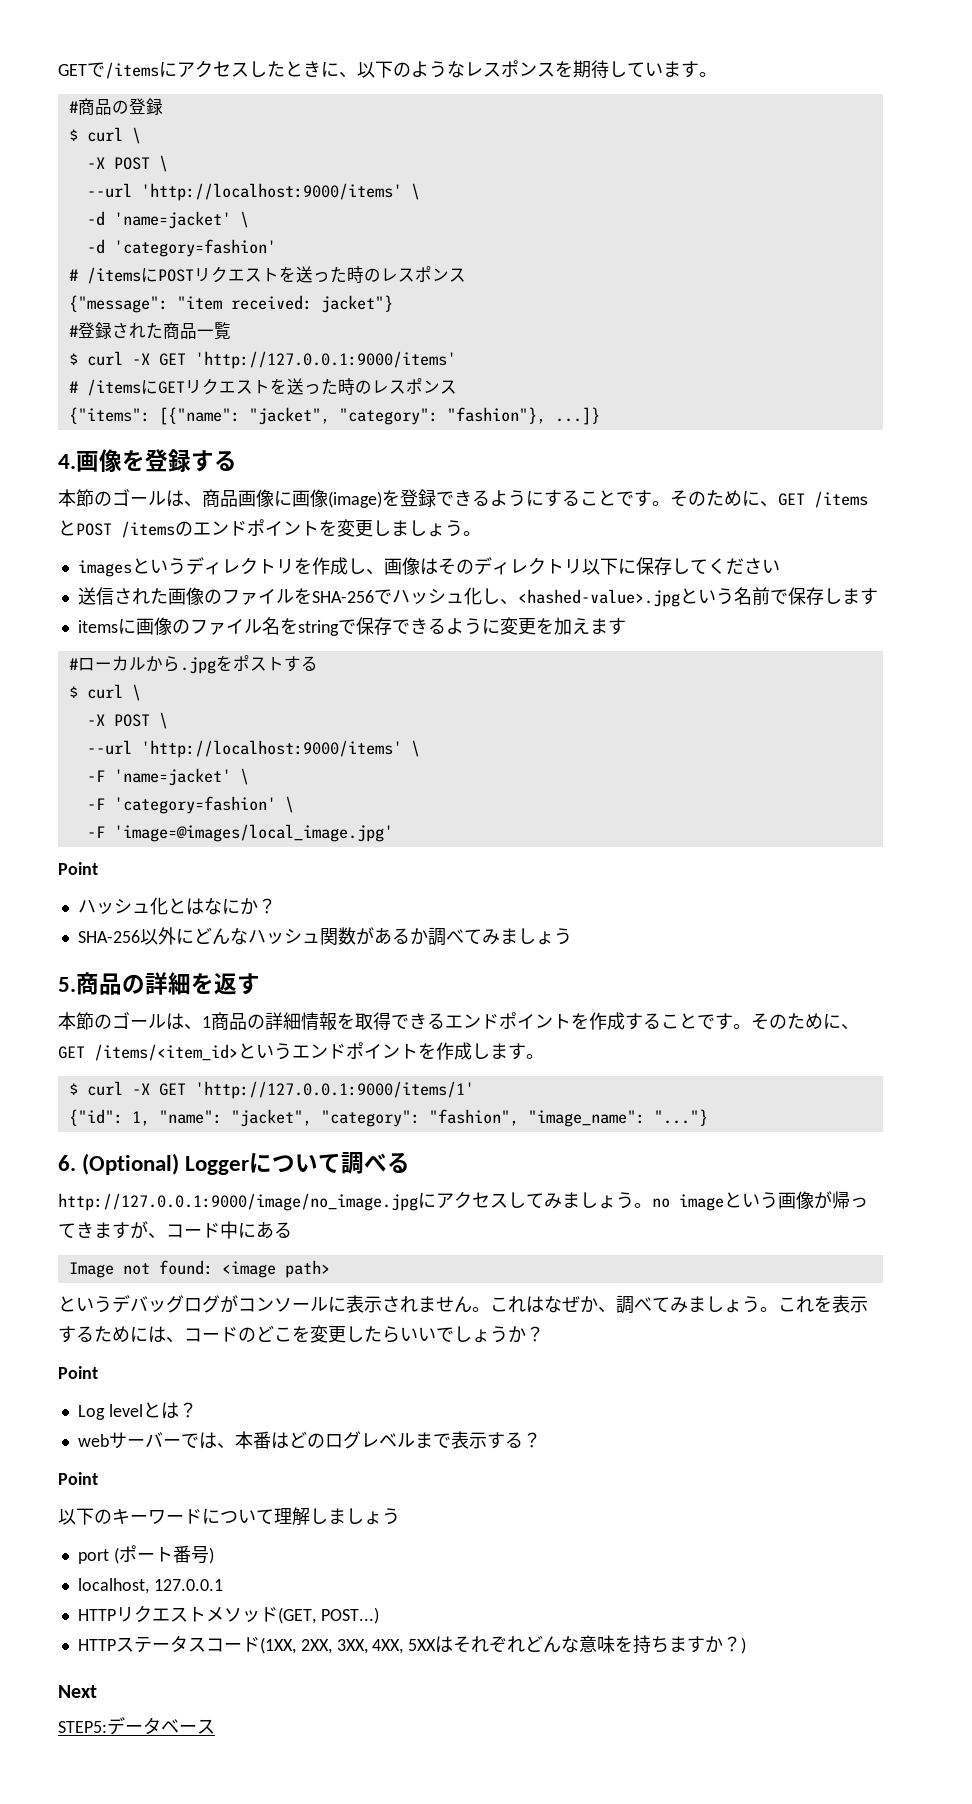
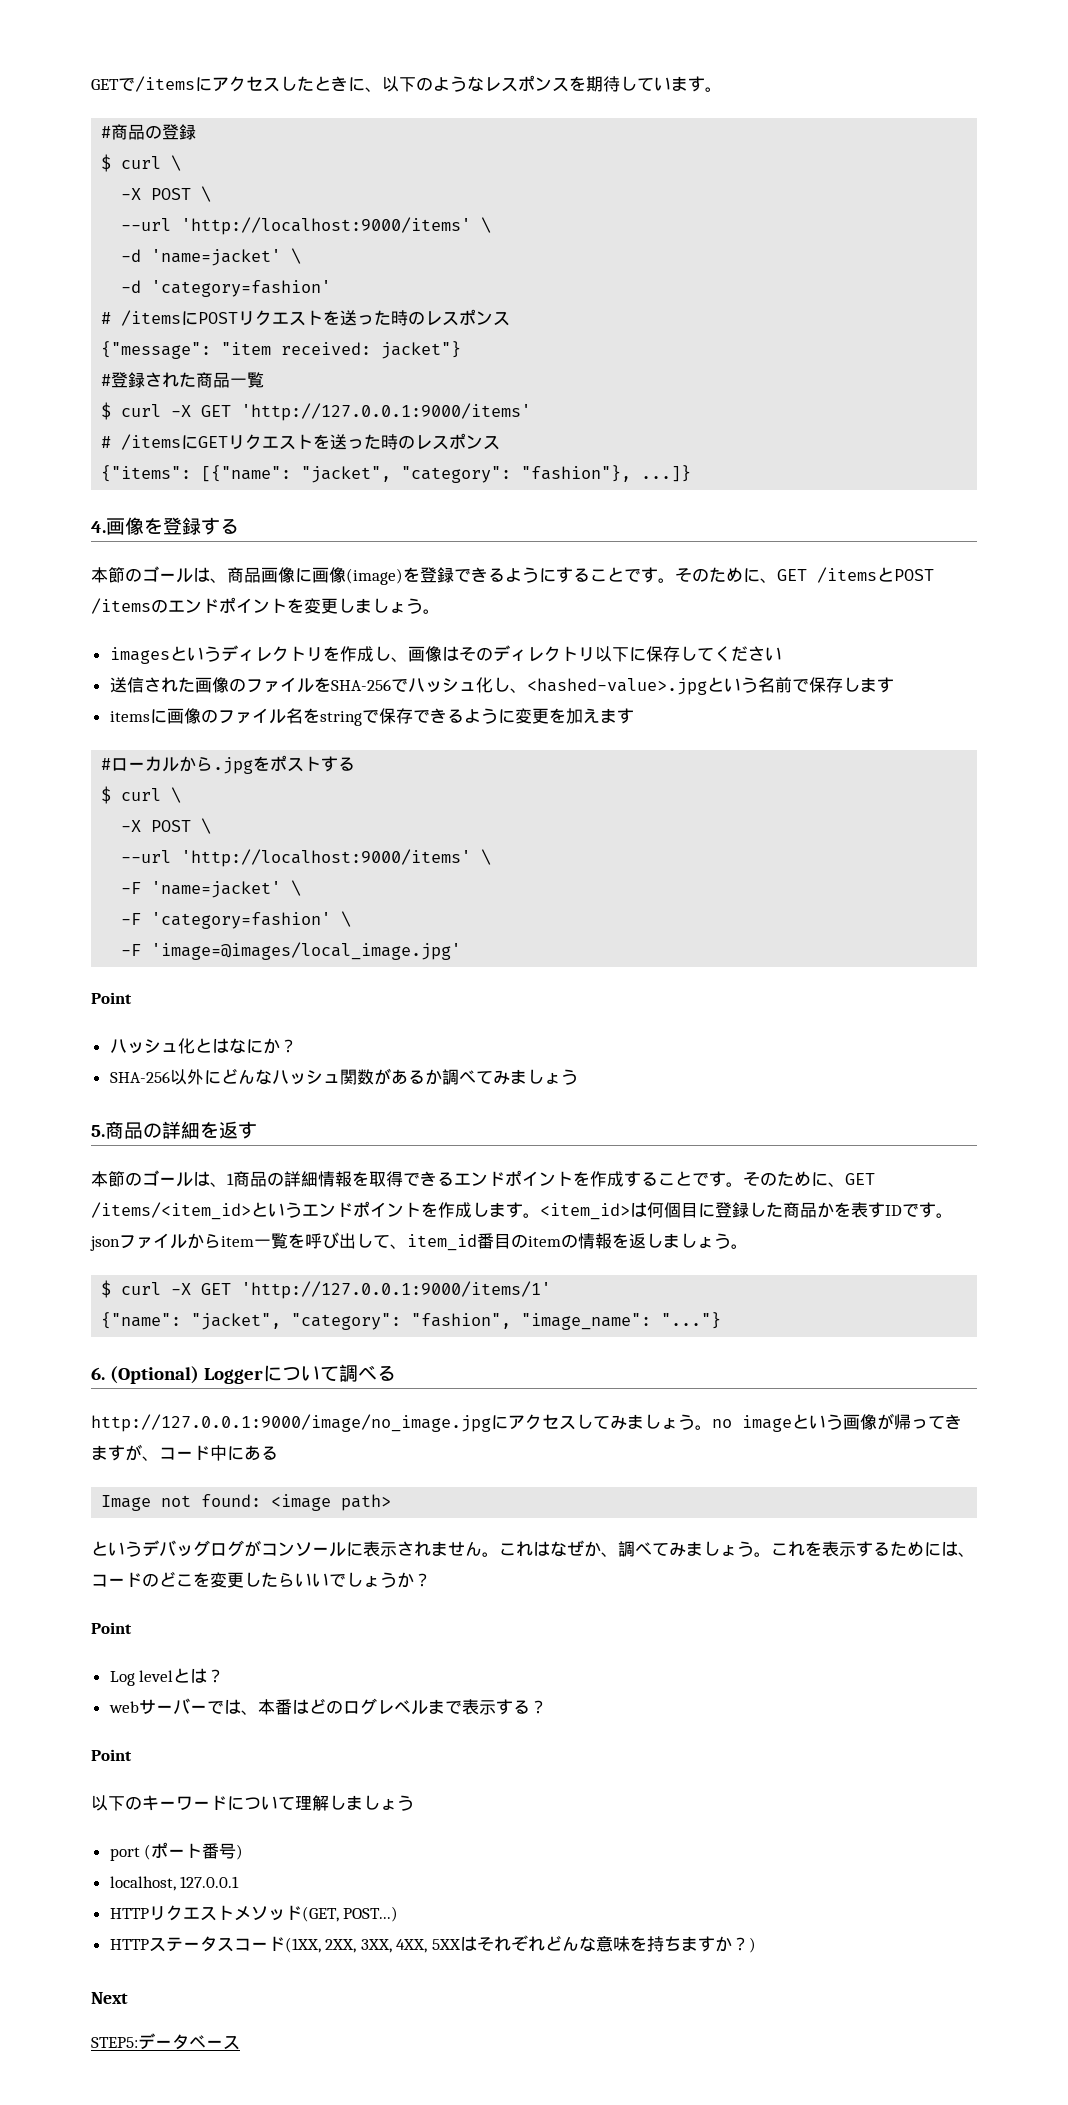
+ <item_id>は何個目に登録した商品かを表すIDです。jsonファイルからitem一覧を呼び出して、item_id番目のitemの情報を返しましょう。
- {"id": 1, "name": "jacket", "category": "fashion", "image_name": "..."}
+ {"name": "jacket", "category": "fashion", "image_name": "..."}

